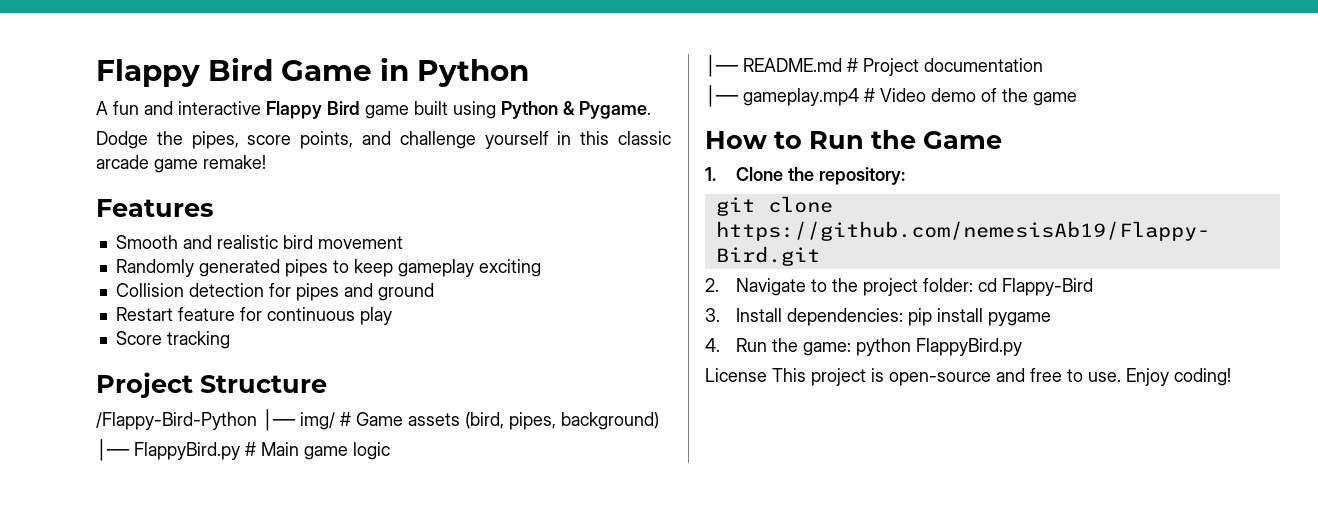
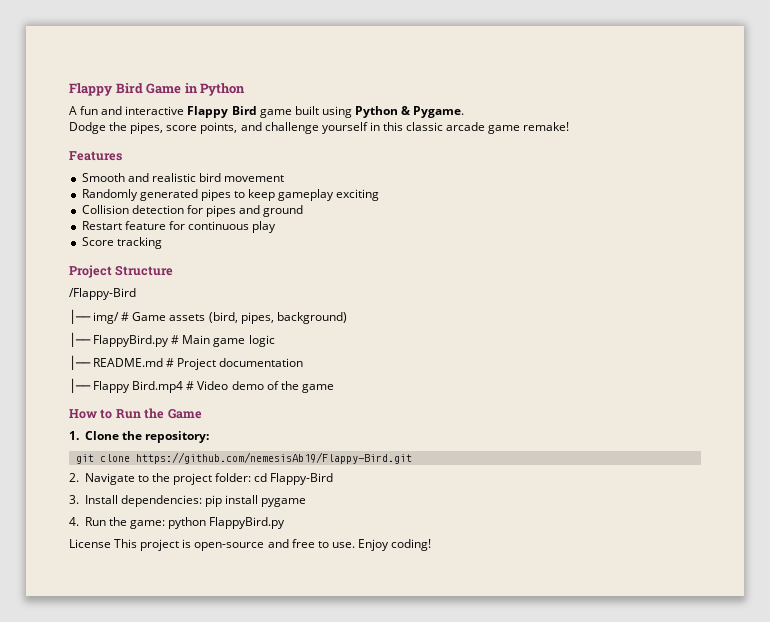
- /Flappy-Bird-Python │── img/ # Game assets (bird, pipes, background)
+ /Flappy-Bird
+ │── img/ # Game assets (bird, pipes, background)
- │── gameplay.mp4 # Video demo of the game
+ │── Flappy Bird.mp4 # Video demo of the game

